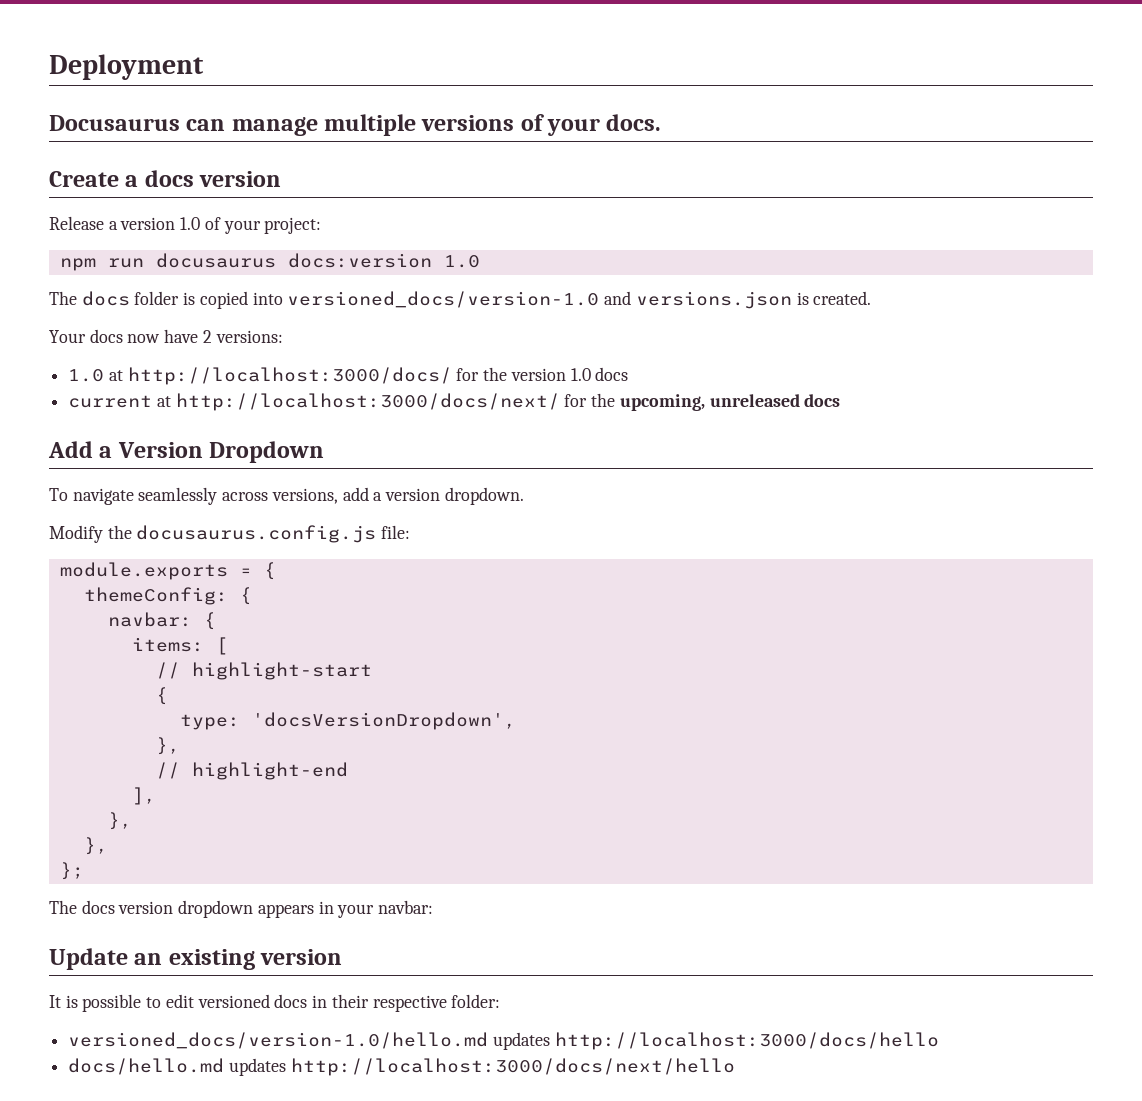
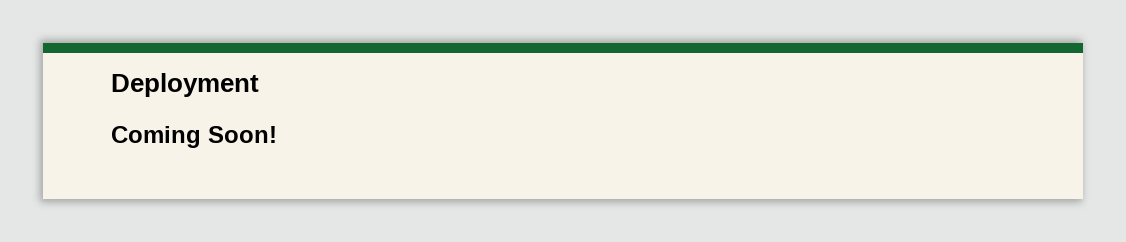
- Docusaurus can manage multiple versions of your docs.
- Create a docs version
- Release a version 1.0 of your project:
- npm run docusaurus docs:version 1.0
- The docs folder is copied into versioned_docs/version-1.0 and versions.json is created.
- Your docs now have 2 versions:
- 1.0 at http://localhost:3000/docs/ for the version 1.0 docs
- current at http://localhost:3000/docs/next/ for the upcoming, unreleased docs
- Add a Version Dropdown
- To navigate seamlessly across versions, add a version dropdown.
- Modify the docusaurus.config.js file:
- module.exports = {
- themeConfig: {
- navbar: {
- items: [
- // highlight-start
- {
- type: 'docsVersionDropdown',
- },
- // highlight-end
- ],
- },
- },
- };
- The docs version dropdown appears in your navbar:
- Update an existing version
- It is possible to edit versioned docs in their respective folder:
- versioned_docs/version-1.0/hello.md updates http://localhost:3000/docs/hello
- docs/hello.md updates http://localhost:3000/docs/next/hello
+ Coming Soon!

